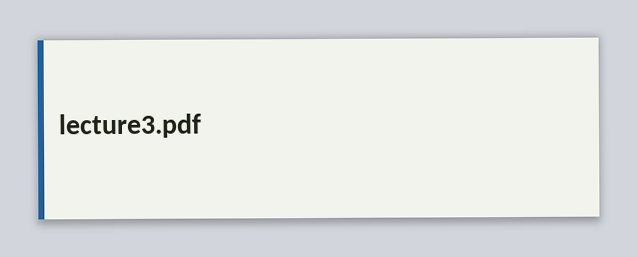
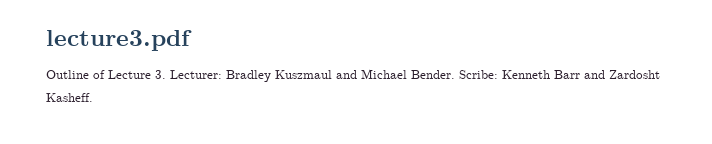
+ Outline of Lecture 3. Lecturer: Bradley Kuszmaul and Michael Bender. Scribe: Kenneth Barr and Zardosht Kasheff.

